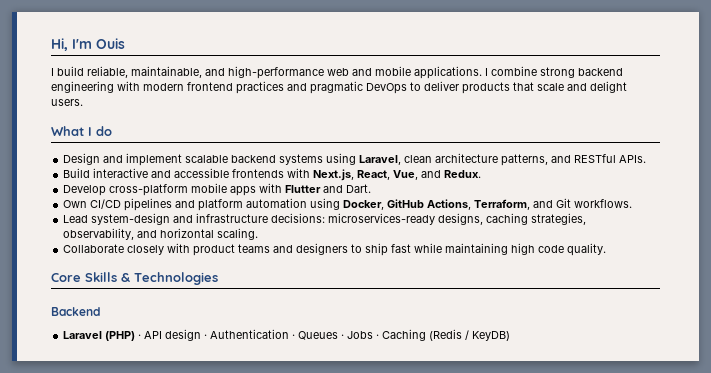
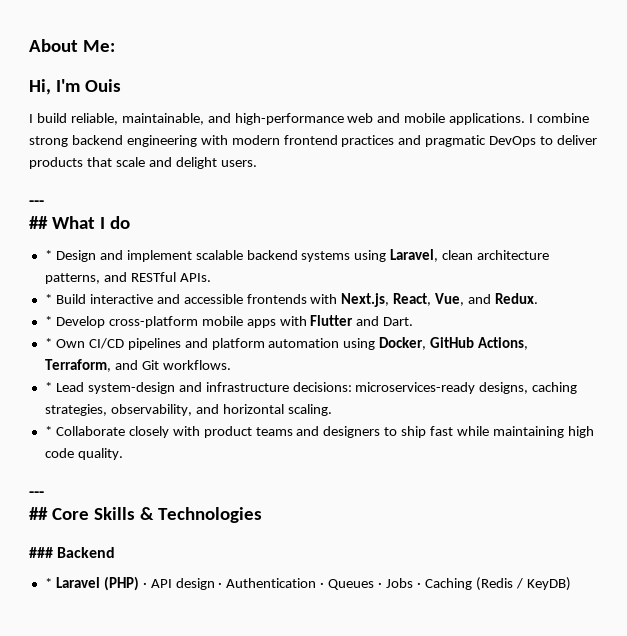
+ About Me:
  I combine strong backend engineering with modern frontend practices and pragmatic DevOps to deliver products that scale and delight users.
- What I do
+ ---
+ ## What I do
- Design and implement scalable backend systems using Laravel, clean architecture patterns, and RESTful APIs.
+ * Design and implement scalable backend systems using Laravel, clean architecture patterns, and RESTful APIs.
- Build interactive and accessible frontends with Next.js, React, Vue, and Redux.
+ * Build interactive and accessible frontends with Next.js, React, Vue, and Redux.
- Develop cross-platform mobile apps with Flutter and Dart.
+ * Develop cross-platform mobile apps with Flutter and Dart.
- Own CI/CD pipelines and platform automation using Docker, GitHub Actions, Terraform, and Git workflows.
+ * Own CI/CD pipelines and platform automation using Docker, GitHub Actions, Terraform, and Git workflows.
- Lead system-design and infrastructure decisions: microservices-ready designs, caching strategies, observability, and horizontal scaling.
+ * Lead system-design and infrastructure decisions: microservices-ready designs, caching strategies, observability, and horizontal scaling.
- Collaborate closely with product teams and designers to ship fast while maintaining high code quality.
- Core Skills & Technologies
+ * Collaborate closely with product teams and designers to ship fast while maintaining high code quality.
+ ---
+ ## Core Skills & Technologies
- Backend
+ ### Backend
- Laravel (PHP) · API design · Authentication · Queues · Jobs · Caching (Redis / KeyDB)
+ * Laravel (PHP) · API design · Authentication · Queues · Jobs · Caching (Redis / KeyDB)

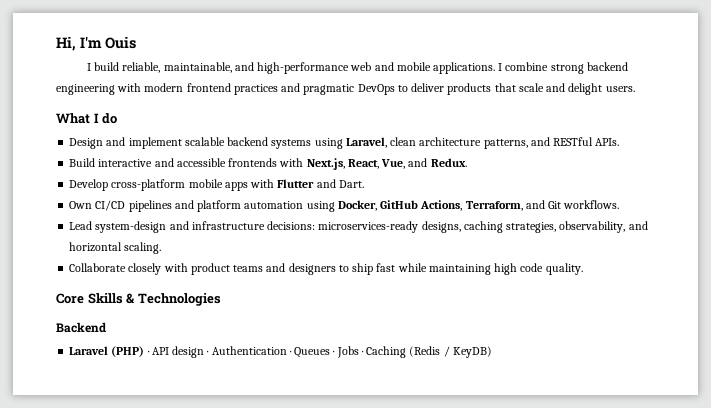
- About Me:
  I combine strong backend engineering with modern frontend practices and pragmatic DevOps to deliver products that scale and delight users.
- ---
- ## What I do
+ What I do
- * Design and implement scalable backend systems using Laravel, clean architecture patterns, and RESTful APIs.
+ Design and implement scalable backend systems using Laravel, clean architecture patterns, and RESTful APIs.
- * Build interactive and accessible frontends with Next.js, React, Vue, and Redux.
+ Build interactive and accessible frontends with Next.js, React, Vue, and Redux.
- * Develop cross-platform mobile apps with Flutter and Dart.
+ Develop cross-platform mobile apps with Flutter and Dart.
- * Own CI/CD pipelines and platform automation using Docker, GitHub Actions, Terraform, and Git workflows.
+ Own CI/CD pipelines and platform automation using Docker, GitHub Actions, Terraform, and Git workflows.
- * Lead system-design and infrastructure decisions: microservices-ready designs, caching strategies, observability, and horizontal scaling.
+ Lead system-design and infrastructure decisions: microservices-ready designs, caching strategies, observability, and horizontal scaling.
- * Collaborate closely with product teams and designers to ship fast while maintaining high code quality.
- ---
- ## Core Skills & Technologies
+ Collaborate closely with product teams and designers to ship fast while maintaining high code quality.
+ Core Skills & Technologies
- ### Backend
+ Backend
- * Laravel (PHP) · API design · Authentication · Queues · Jobs · Caching (Redis / KeyDB)
+ Laravel (PHP) · API design · Authentication · Queues · Jobs · Caching (Redis / KeyDB)

